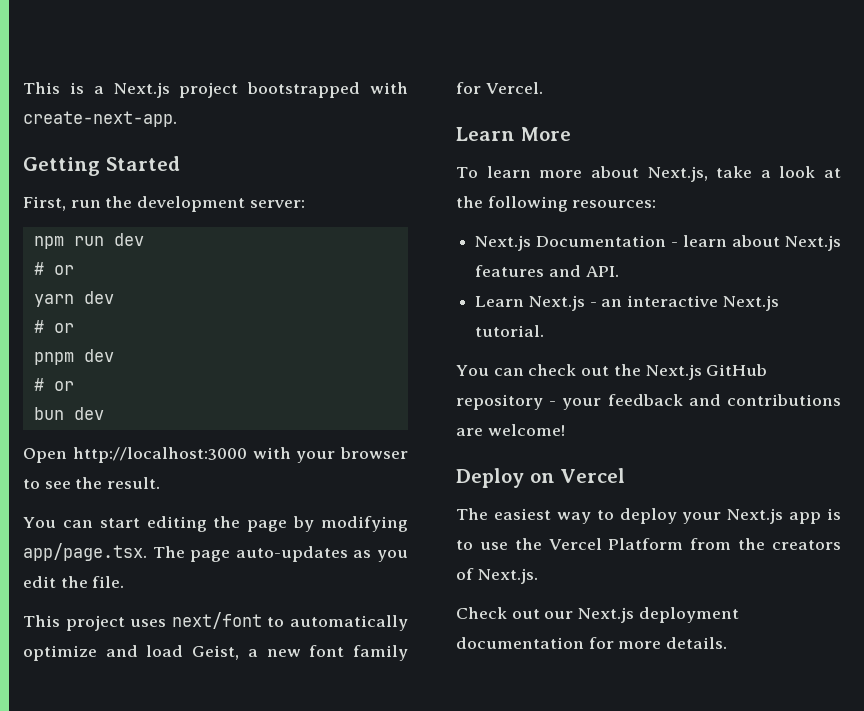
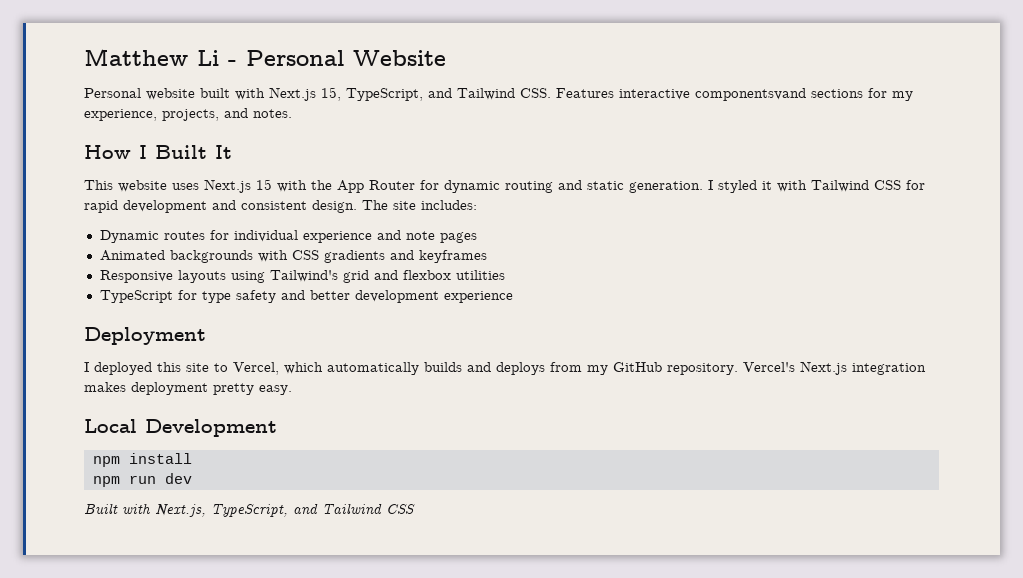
- This is a Next.js project bootstrapped with create-next-app.
- Getting Started
- First, run the development server:
+ Matthew Li - Personal Website
+ Personal website built with Next.js 15, TypeScript, and Tailwind CSS. Features interactive componentsvand sections for my experience, projects, and notes.
+ How I Built It
+ This website uses Next.js 15 with the App Router for dynamic routing and static generation. I styled it with Tailwind CSS for rapid development and consistent design. The site includes:
+ Dynamic routes for individual experience and note pages
+ Animated backgrounds with CSS gradients and keyframes
+ Responsive layouts using Tailwind's grid and flexbox utilities
+ TypeScript for type safety and better development experience
+ Deployment
+ I deployed this site to Vercel, which automatically builds and deploys from my GitHub repository. Vercel's Next.js integration makes deployment pretty easy.
+ Local Development
+ npm install
  npm run dev
- # or
- yarn dev
- # or
- pnpm dev
- # or
- bun dev
- Open http://localhost:3000 with your browser to see the result.
- You can start editing the page by modifying app/page.tsx. The page auto-updates as you edit the file.
- This project uses next/font to automatically optimize and load Geist, a new font family for Vercel.
- Learn More
- To learn more about Next.js, take a look at the following resources:
- Next.js Documentation - learn about Next.js features and API.
- Learn Next.js - an interactive Next.js tutorial.
- You can check out the Next.js GitHub repository - your feedback and contributions are welcome!
- Deploy on Vercel
- The easiest way to deploy your Next.js app is to use the Vercel Platform from the creators of Next.js.
- Check out our Next.js deployment documentation for more details.
+ Built with Next.js, TypeScript, and Tailwind CSS

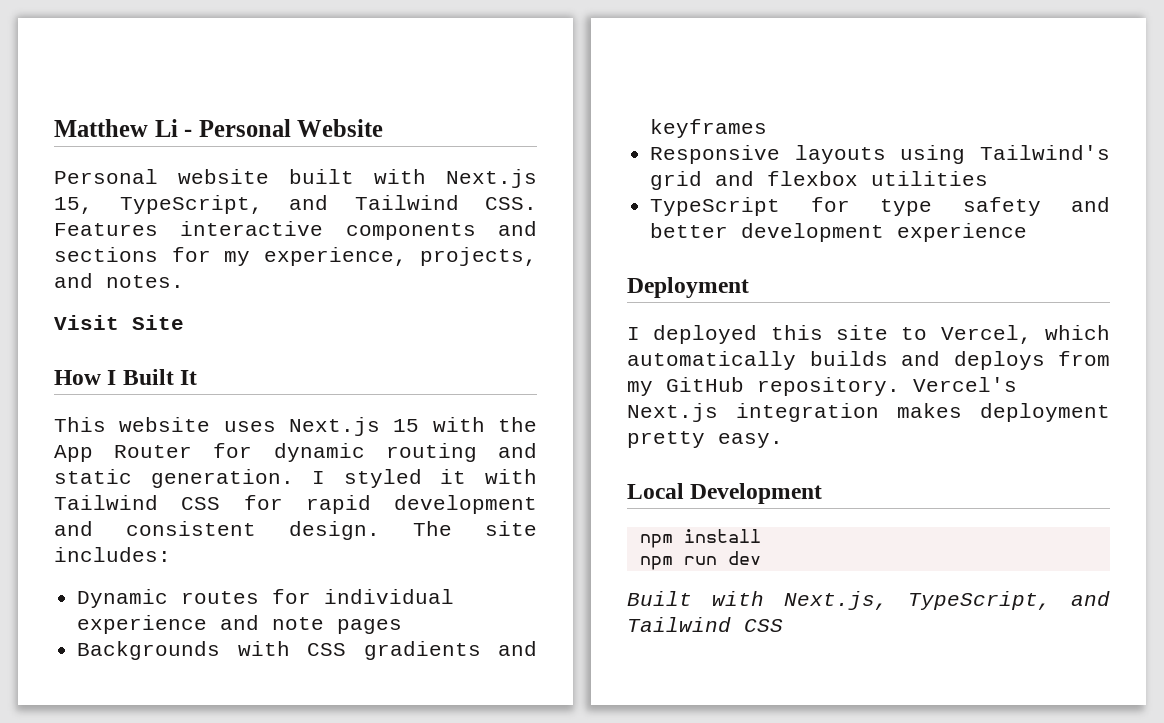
- Personal website built with Next.js 15, TypeScript, and Tailwind CSS. Features interactive componentsvand sections for my experience, projects, and notes.
+ Personal website built with Next.js 15, TypeScript, and Tailwind CSS. Features interactive components and sections for my experience, projects, and notes.
+ Visit Site
- Animated backgrounds with CSS gradients and keyframes
+ Backgrounds with CSS gradients and keyframes

